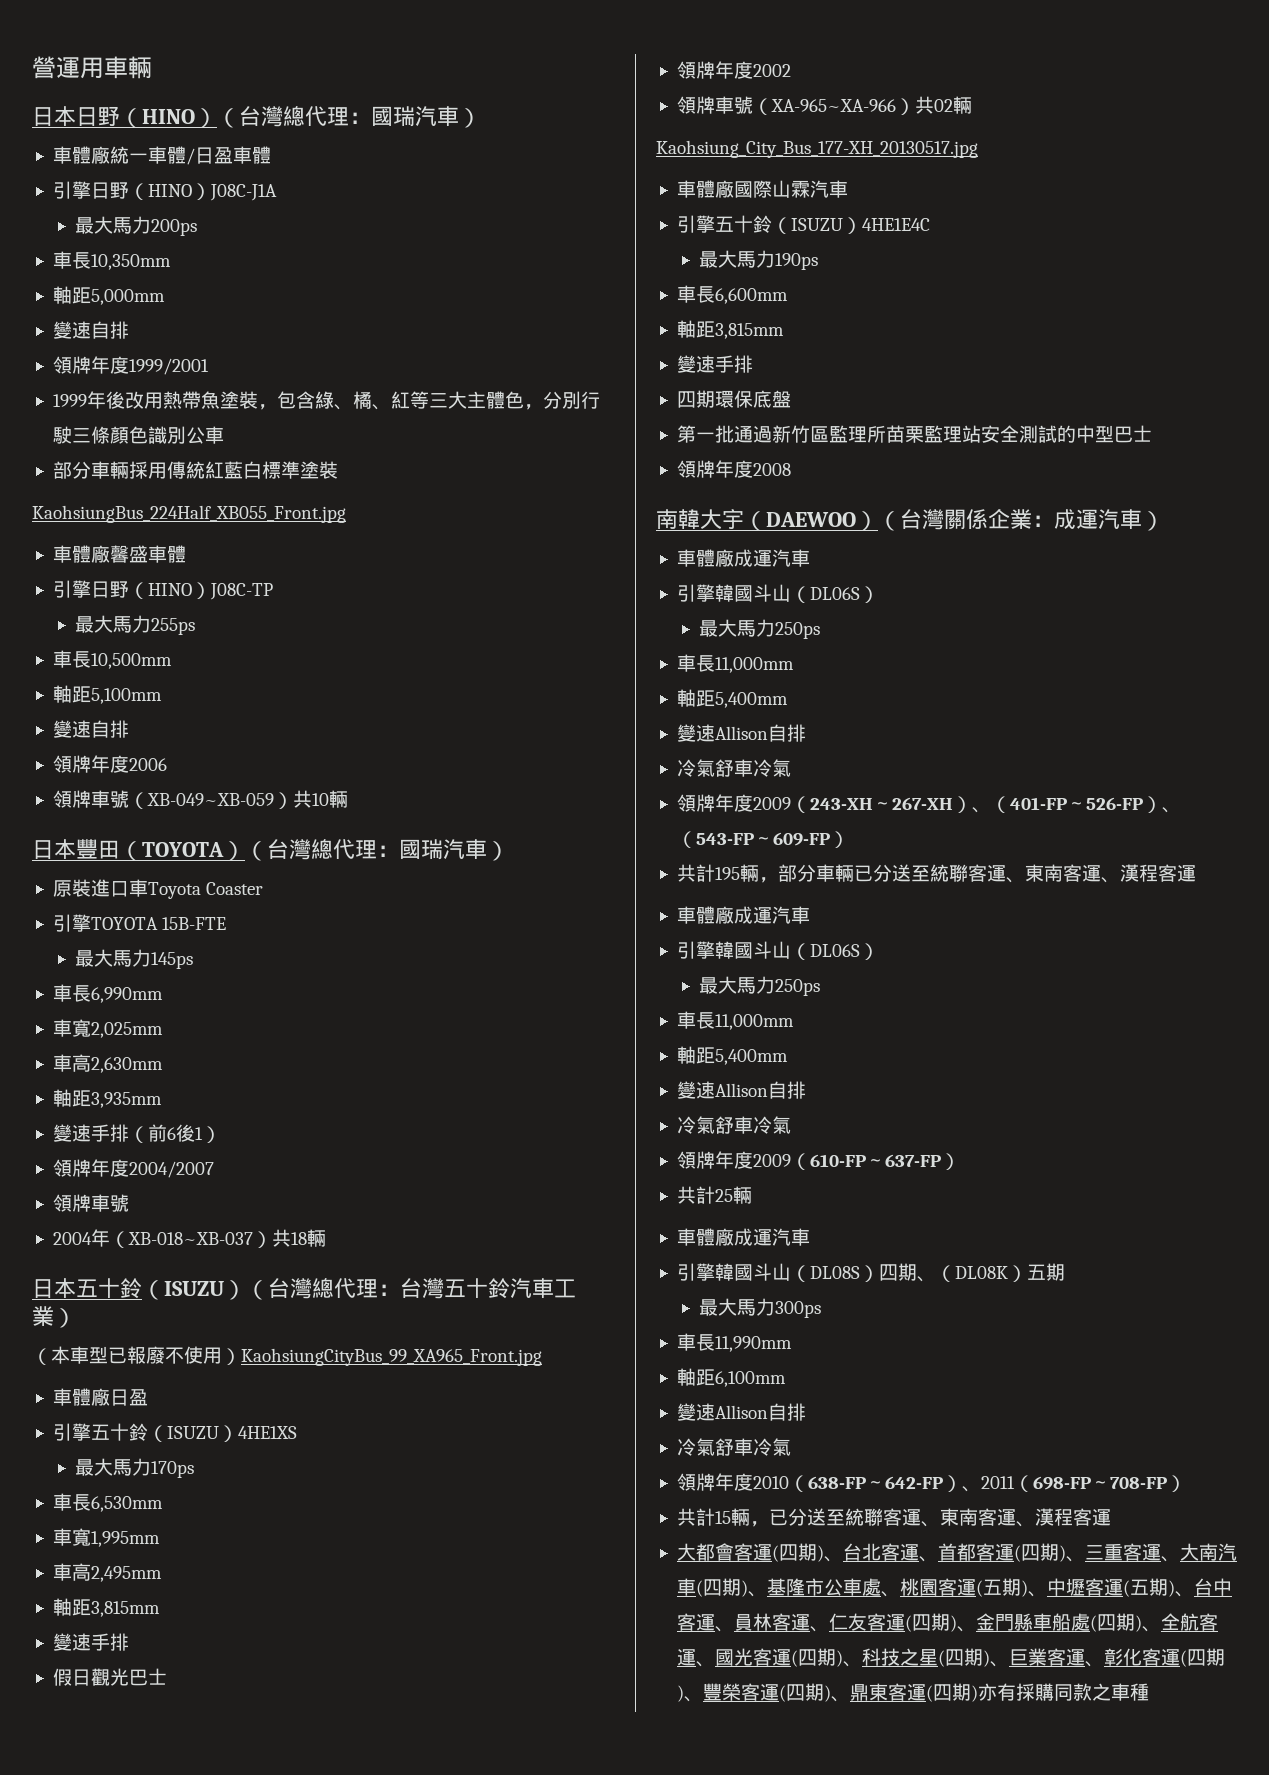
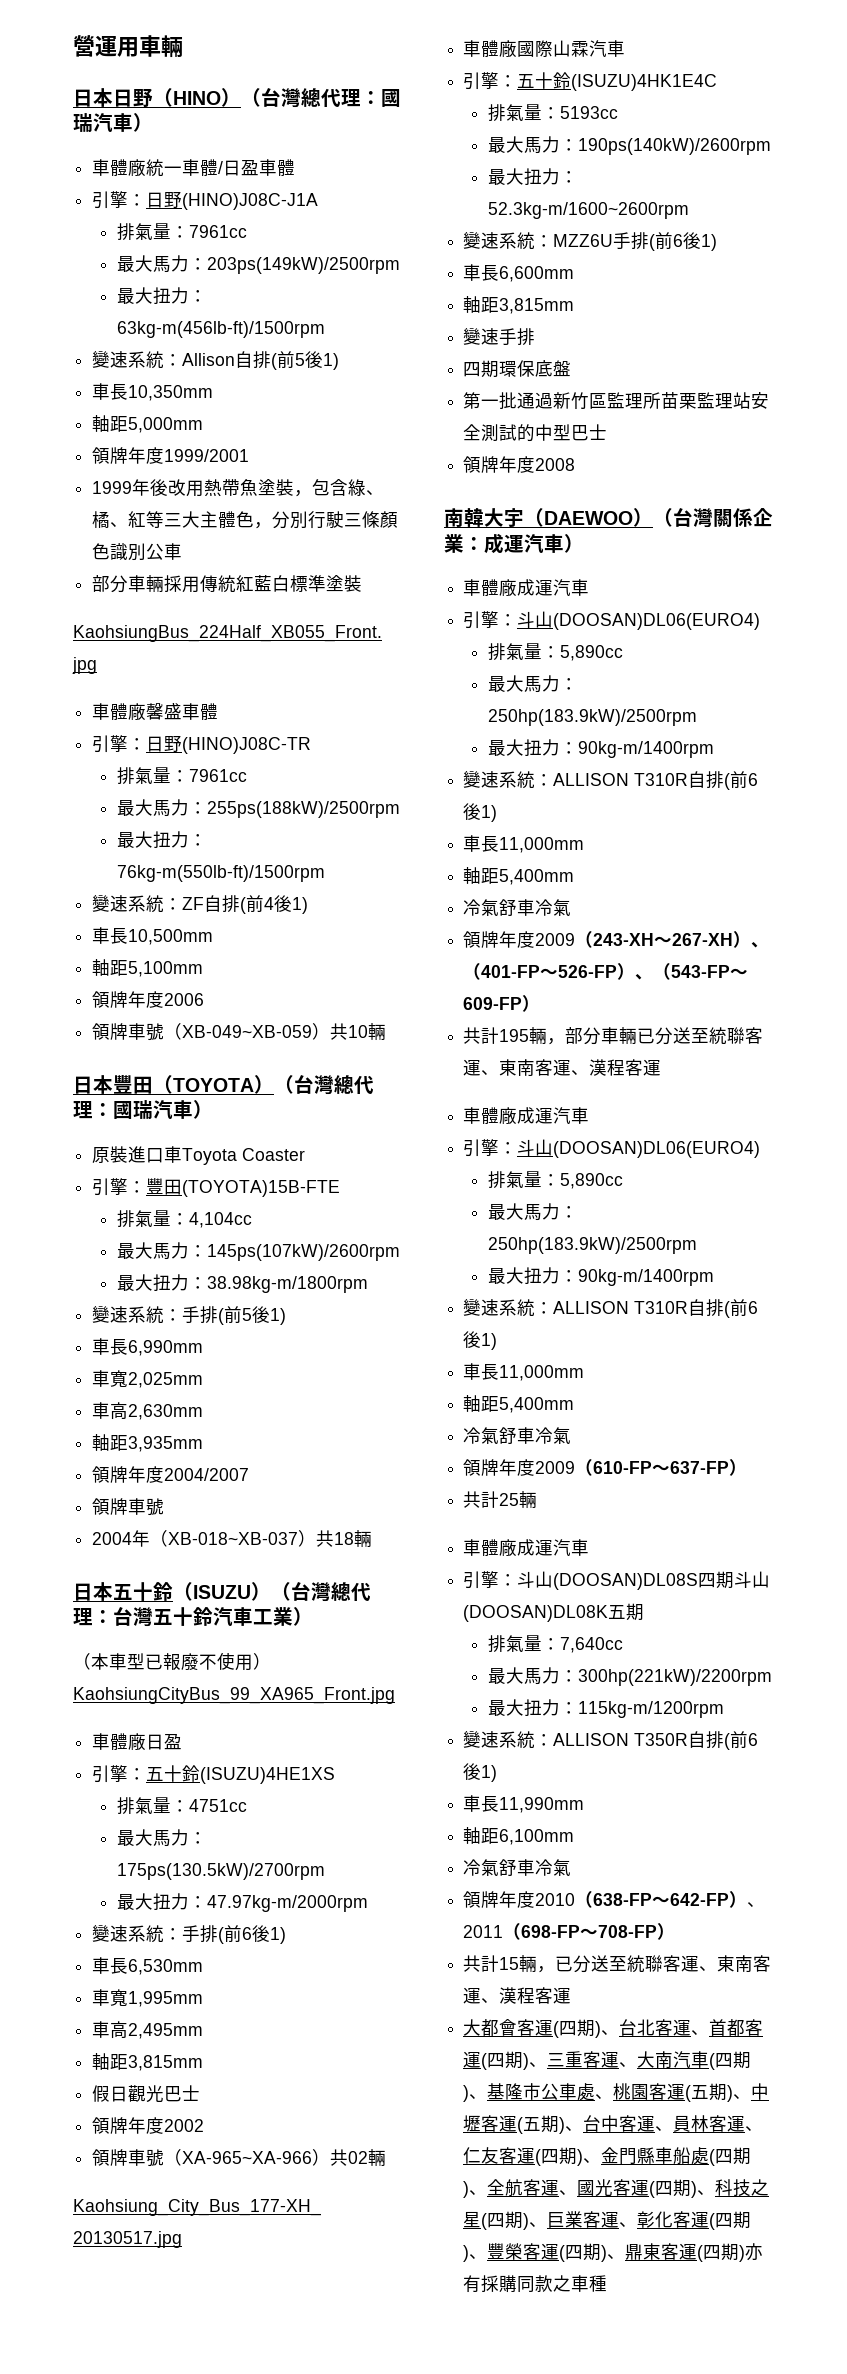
- 引擎日野（HINO）J08C-J1A
- 最大馬力200ps
+ 引擎：日野(HINO)J08C-J1A
+ 排氣量：7961cc
+ 最大馬力：203ps(149kW)/2500rpm
+ 最大扭力：63kg-m(456lb-ft)/1500rpm
+ 變速系統：Allison自排(前5後1)
  軸距5,000mm
- 變速自排
- 引擎日野（HINO）J08C-TP
- 最大馬力255ps
+ 引擎：日野(HINO)J08C-TR
+ 排氣量：7961cc
+ 最大馬力：255ps(188kW)/2500rpm
+ 最大扭力：76kg-m(550lb-ft)/1500rpm
+ 變速系統：ZF自排(前4後1)
  軸距5,100mm
- 變速自排
- 引擎TOYOTA 15B-FTE
- 最大馬力145ps
+ 引擎：豐田(TOYOTA)15B-FTE
+ 排氣量：4,104cc
+ 最大馬力：145ps(107kW)/2600rpm
+ 最大扭力：38.98kg-m/1800rpm
+ 變速系統：手排(前5後1)
- 變速手排（前6後1）
- 引擎五十鈴（ISUZU）4HE1XS
- 最大馬力170ps
+ 引擎：五十鈴(ISUZU)4HE1XS
+ 排氣量：4751cc
+ 最大馬力：175ps(130.5kW)/2700rpm
+ 最大扭力：47.97kg-m/2000rpm
+ 變速系統：手排(前6後1)
  車高2,495mm
  軸距3,815mm
- 變速手排
- 引擎五十鈴（ISUZU）4HE1E4C
- 最大馬力190ps
+ 引擎：五十鈴(ISUZU)4HK1E4C
+ 排氣量：5193cc
+ 最大馬力：190ps(140kW)/2600rpm
+ 最大扭力：52.3kg-m/1600~2600rpm
+ 變速系統：MZZ6U手排(前6後1)
  南韓大宇（DAEWOO）（台灣關係企業：成運汽車）
  車體廠成運汽車
- 引擎韓國斗山（DL06S）
- 最大馬力250ps
+ 引擎：斗山(DOOSAN)DL06(EURO4)
+ 排氣量：5,890cc
+ 最大馬力：250hp(183.9kW)/2500rpm
+ 最大扭力：90kg-m/1400rpm
+ 變速系統：ALLISON T310R自排(前6後1)
  車長11,000mm
  軸距5,400mm
- 變速Allison自排
  共計195輛，部分車輛已分送至統聯客運、東南客運、漢程客運
  車體廠成運汽車
- 引擎韓國斗山（DL06S）
- 最大馬力250ps
+ 引擎：斗山(DOOSAN)DL06(EURO4)
+ 排氣量：5,890cc
+ 最大馬力：250hp(183.9kW)/2500rpm
+ 最大扭力：90kg-m/1400rpm
+ 變速系統：ALLISON T310R自排(前6後1)
  車長11,000mm
  軸距5,400mm
- 變速Allison自排
- 引擎韓國斗山（DL08S）四期、（DL08K）五期
- 最大馬力300ps
+ 引擎：斗山(DOOSAN)DL08S四期斗山(DOOSAN)DL08K五期
+ 排氣量：7,640cc
+ 最大馬力：300hp(221kW)/2200rpm
+ 最大扭力：115kg-m/1200rpm
+ 變速系統：ALLISON T350R自排(前6後1)
  軸距6,100mm
- 變速Allison自排

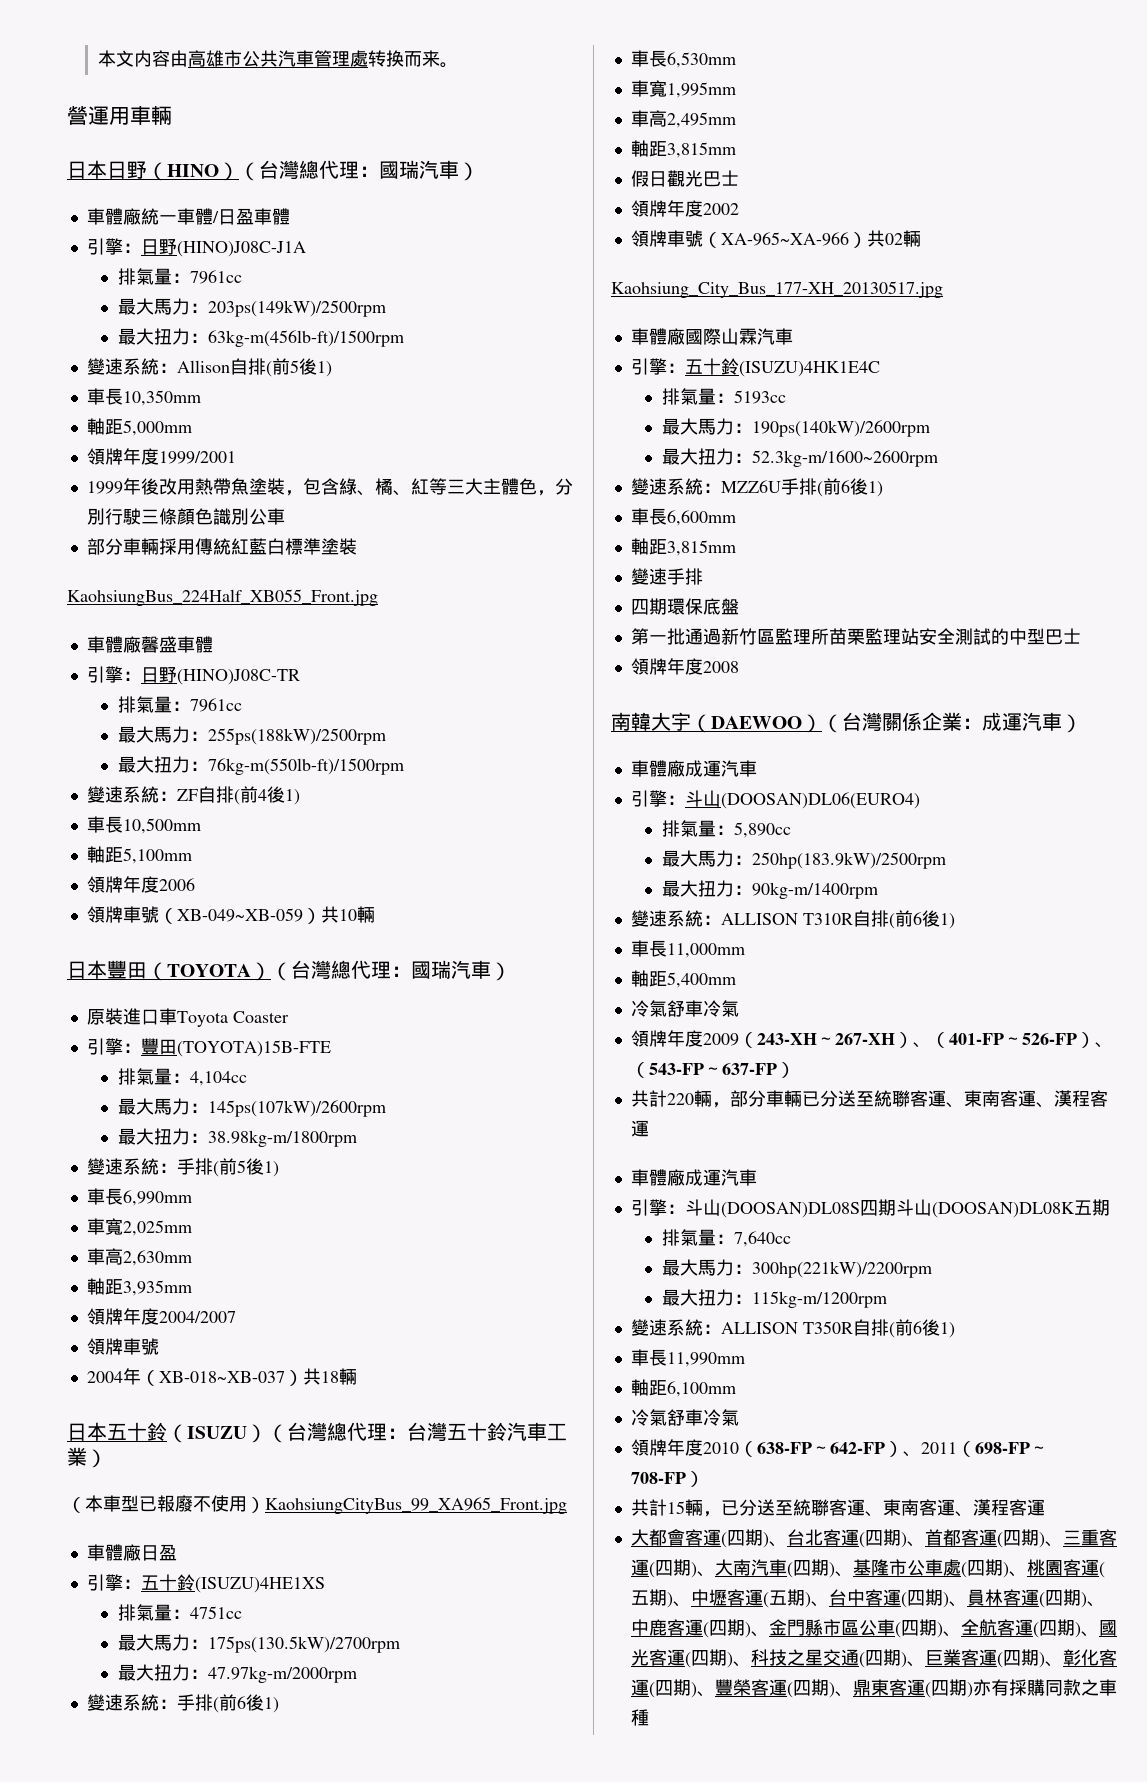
+ 本文内容由高雄市公共汽車管理處转换而来。
- 領牌年度2009（243-XH～267-XH）、（401-FP～526-FP）、（543-FP～609-FP）
- 共計195輛，部分車輛已分送至統聯客運、東南客運、漢程客運
- 車體廠成運汽車
- 引擎：斗山(DOOSAN)DL06(EURO4)
- 排氣量：5,890cc
- 最大馬力：250hp(183.9kW)/2500rpm
- 最大扭力：90kg-m/1400rpm
- 變速系統：ALLISON T310R自排(前6後1)
- 車長11,000mm
- 軸距5,400mm
- 冷氣舒車冷氣
- 領牌年度2009（610-FP～637-FP）
- 共計25輛
+ 領牌年度2009（243-XH～267-XH）、（401-FP～526-FP）、（543-FP～637-FP）
+ 共計220輛，部分車輛已分送至統聯客運、東南客運、漢程客運
- 大都會客運(四期)、台北客運、首都客運(四期)、三重客運、大南汽車(四期)、基隆市公車處、桃園客運(五期)、中壢客運(五期)、台中客運、員林客運、仁友客運(四期)、金門縣車船處(四期)、全航客運、國光客運(四期)、科技之星(四期)、巨業客運、彰化客運(四期)、豐榮客運(四期)、鼎東客運(四期)亦有採購同款之車種
+ 大都會客運(四期)、台北客運(四期)、首都客運(四期)、三重客運(四期)、大南汽車(四期)、基隆市公車處(四期)、桃園客運(五期)、中壢客運(五期)、台中客運(四期)、員林客運(四期)、中鹿客運(四期)、金門縣市區公車(四期)、全航客運(四期)、國光客運(四期)、科技之星交通(四期)、巨業客運(四期)、彰化客運(四期)、豐榮客運(四期)、鼎東客運(四期)亦有採購同款之車種

